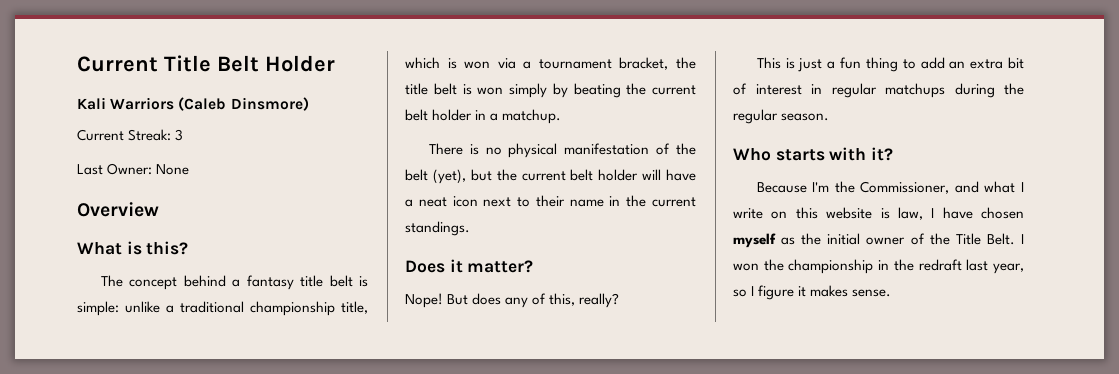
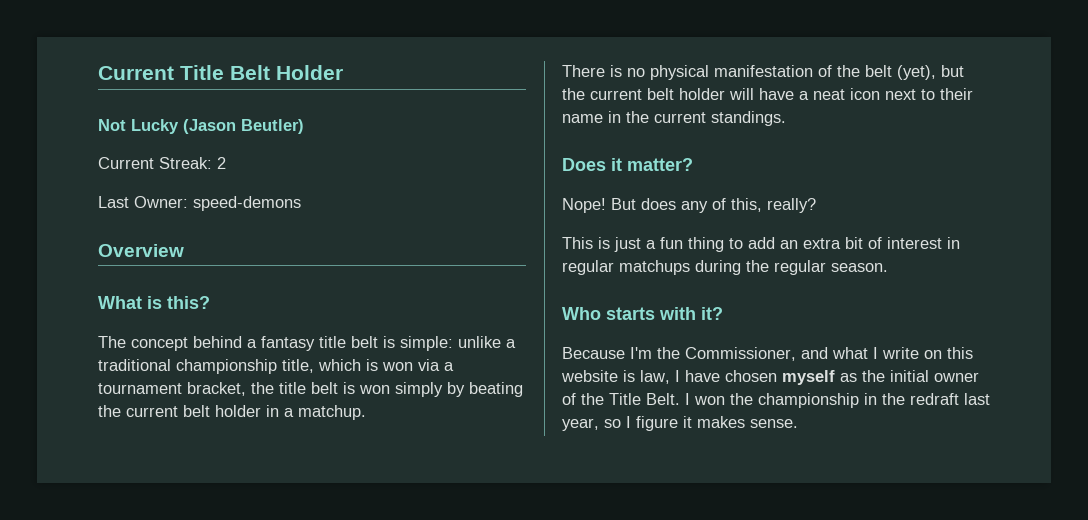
- Kali Warriors (Caleb Dinsmore)
+ Not Lucky (Jason Beutler)
- Current Streak: 3
+ Current Streak: 2
- Last Owner: None
+ Last Owner: speed-demons

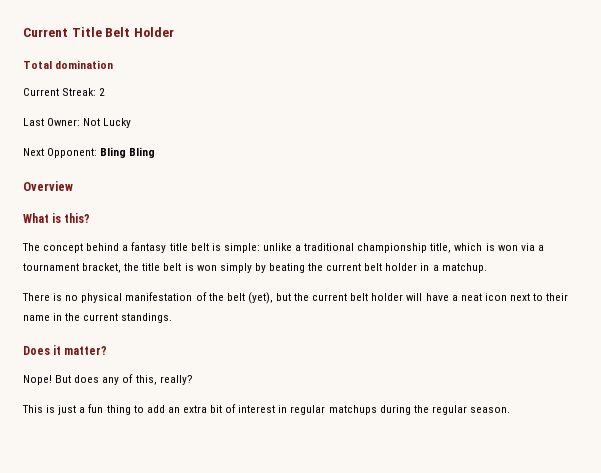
- Not Lucky (Jason Beutler)
+ Total domination
- Last Owner: speed-demons
+ Last Owner: Not Lucky
+ Next Opponent: Bling Bling
- Who starts with it?
- Because I'm the Commissioner, and what I write on this website is law, I have chosen myself as the initial owner of the Title Belt. I won the championship in the redraft last year, so I figure it makes sense.

